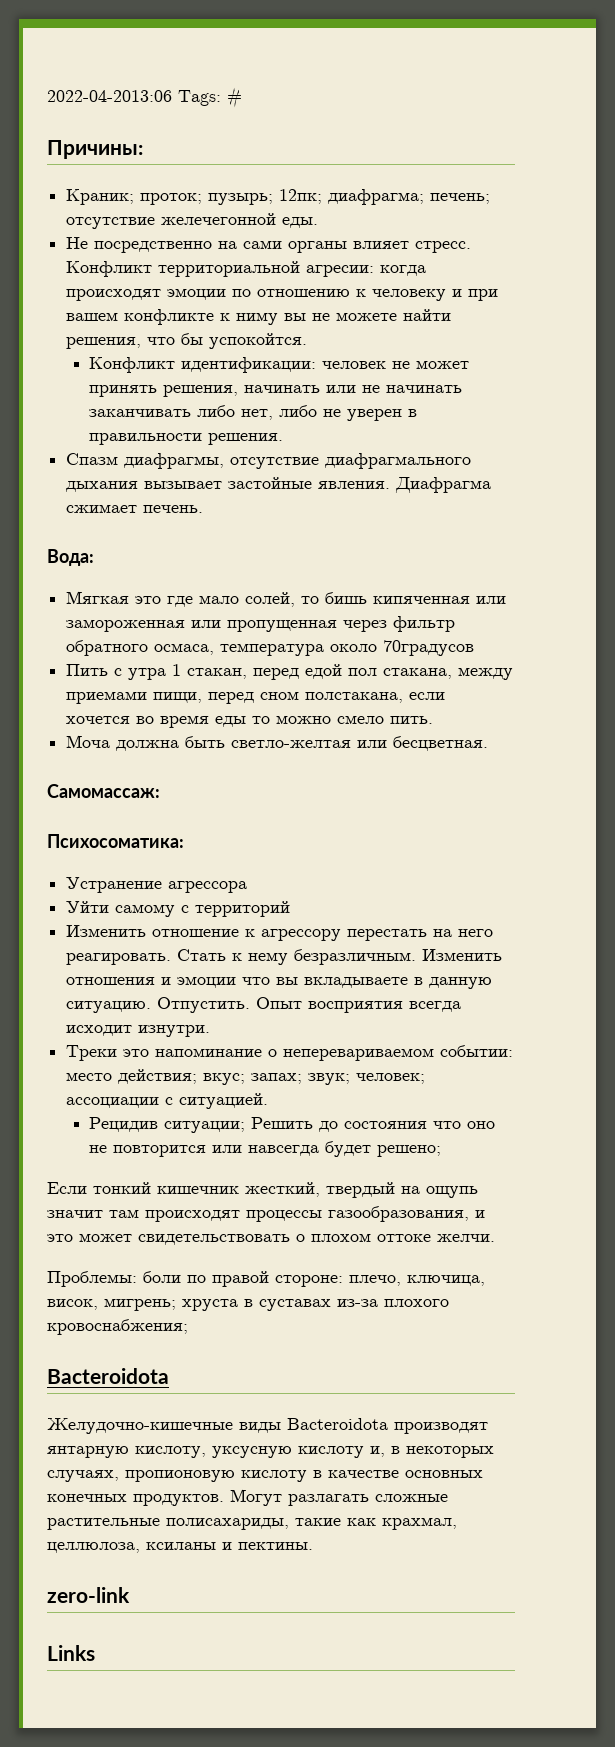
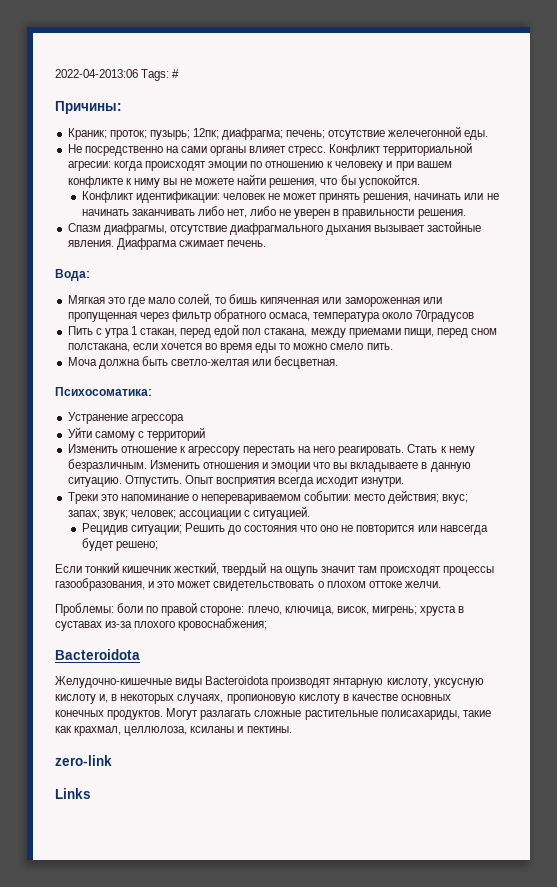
- Самомассаж:

